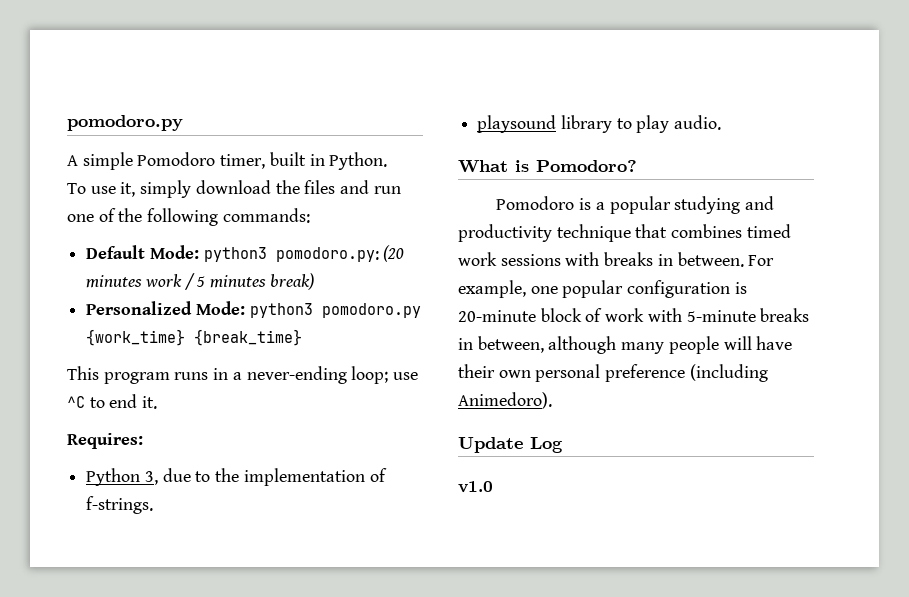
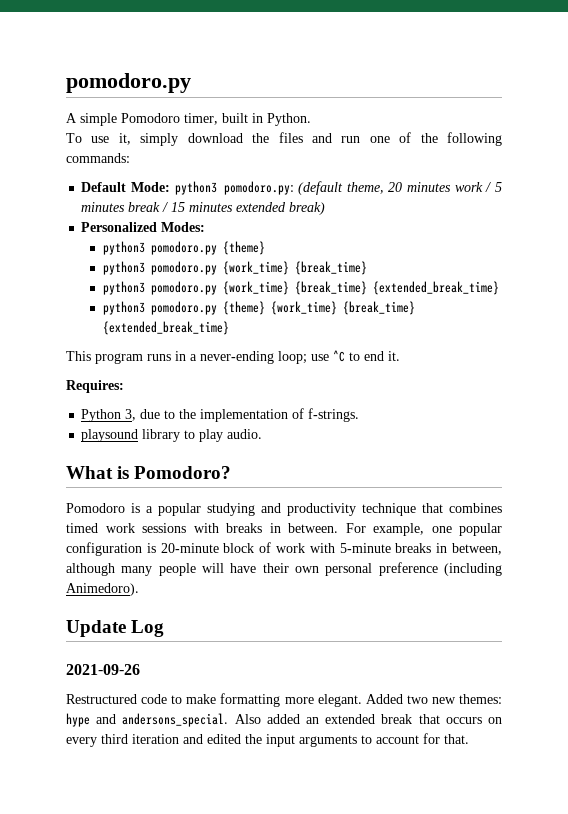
- Default Mode: python3 pomodoro.py: (20 minutes work / 5 minutes break)
- Personalized Mode: python3 pomodoro.py {work_time} {break_time}
+ Default Mode: python3 pomodoro.py: (default theme, 20 minutes work / 5 minutes break / 15 minutes extended break)
+ Personalized Modes:
+ python3 pomodoro.py {theme}
+ python3 pomodoro.py {work_time} {break_time}
+ python3 pomodoro.py {work_time} {break_time} {extended_break_time}
+ python3 pomodoro.py {theme} {work_time} {break_time} {extended_break_time}
- v1.0
+ 2021-09-26
+ Restructured code to make formatting more elegant. Added two new themes: hype and andersons_special. Also added an extended break that occurs on every third iteration and edited the input arguments to account for that.

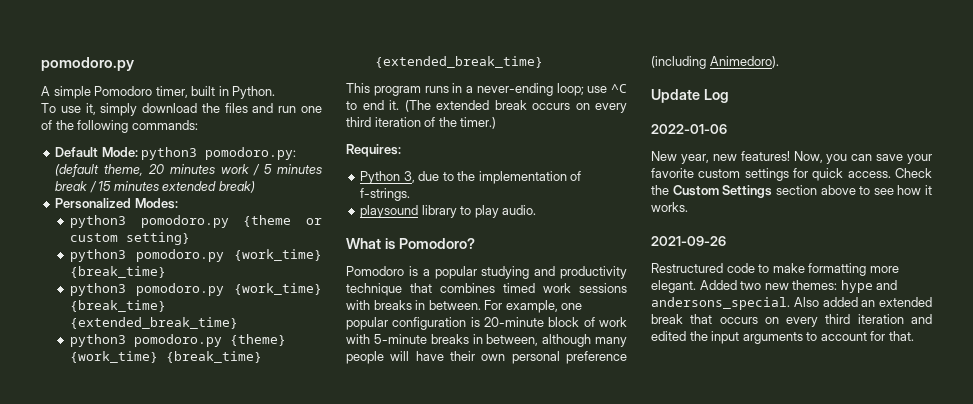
  Personalized Modes:
- python3 pomodoro.py {theme}
+ python3 pomodoro.py {theme or custom setting}
+ (The extended break occurs on every third iteration of the timer.)
+ 2022-01-06
+ New year, new features! Now, you can save your favorite custom settings for quick access. Check the Custom Settings section above to see how it works.

